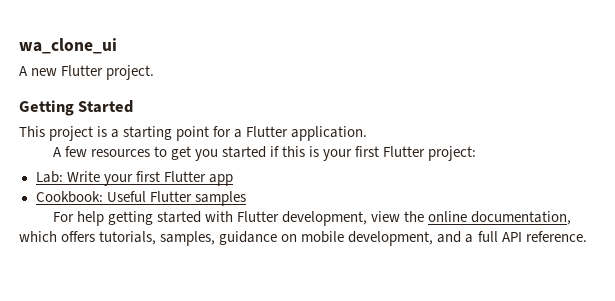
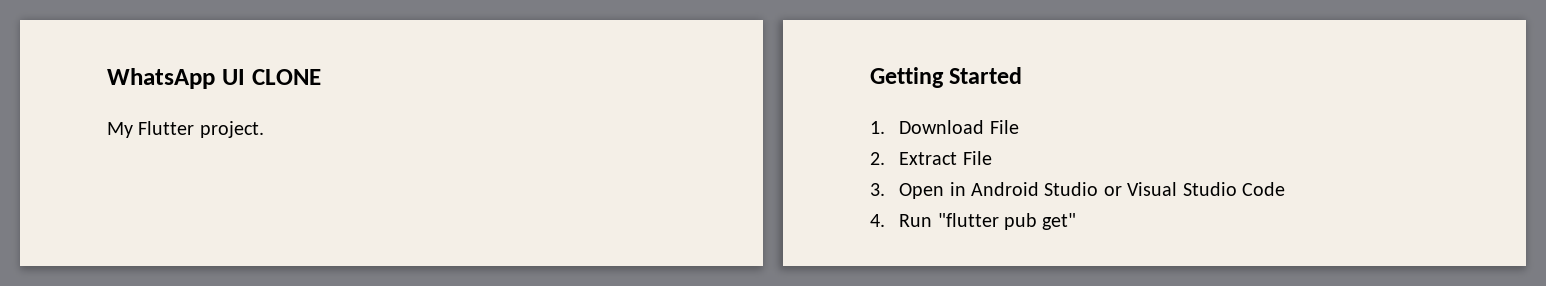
- wa_clone_ui
- A new Flutter project.
+ WhatsApp UI CLONE
+ My Flutter project.
- This project is a starting point for a Flutter application.
- A few resources to get you started if this is your first Flutter project:
- Lab: Write your first Flutter app
- Cookbook: Useful Flutter samples
- For help getting started with Flutter development, view the online documentation, which offers tutorials, samples, guidance on mobile development, and a full API reference.
+ 1. Download File
+ 2. Extract File
+ 3. Open in Android Studio or Visual Studio Code
+ 4. Run "flutter pub get"

